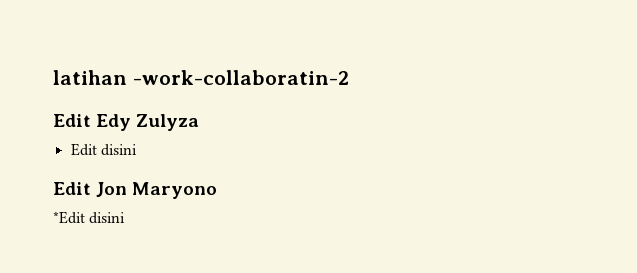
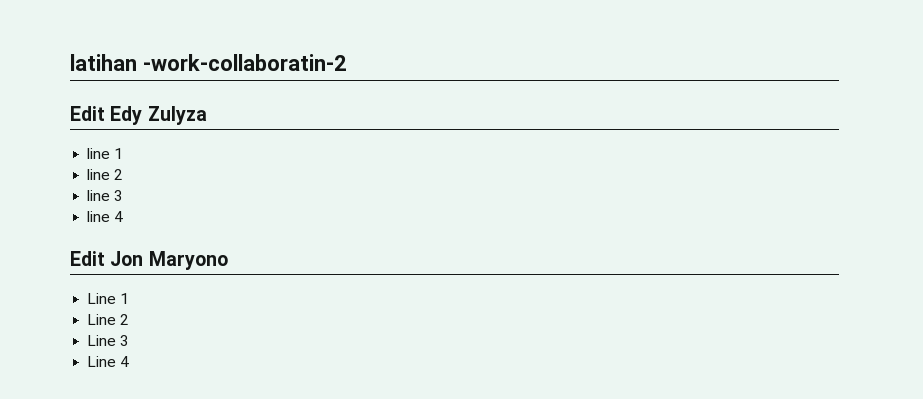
- Edit disini
+ line 1
+ line 2
+ line 3
+ line 4
  Edit Jon Maryono
- *Edit disini
+ Line 1
+ Line 2
+ Line 3
+ Line 4

